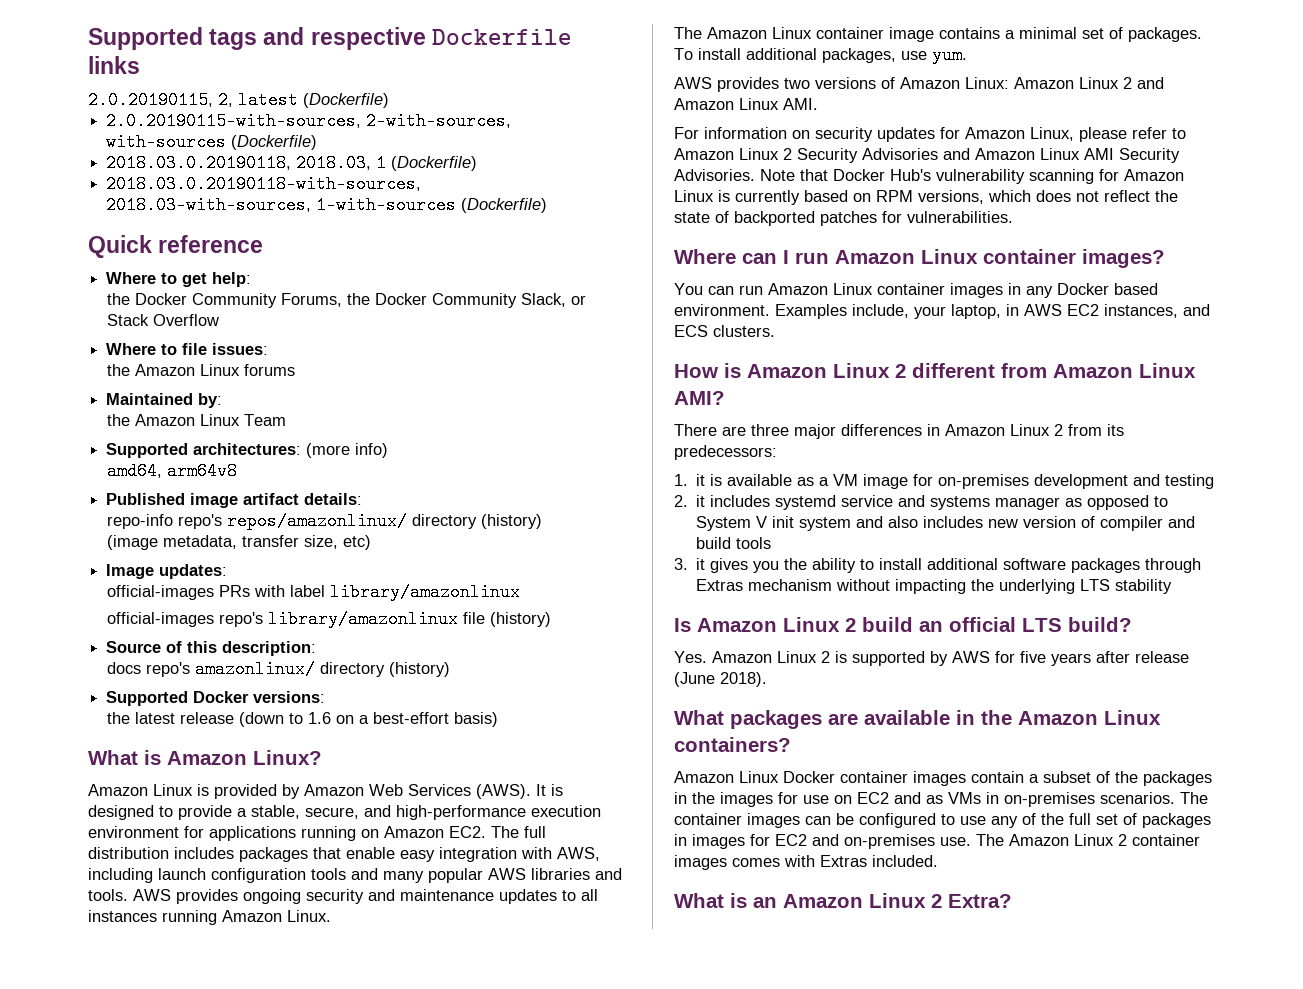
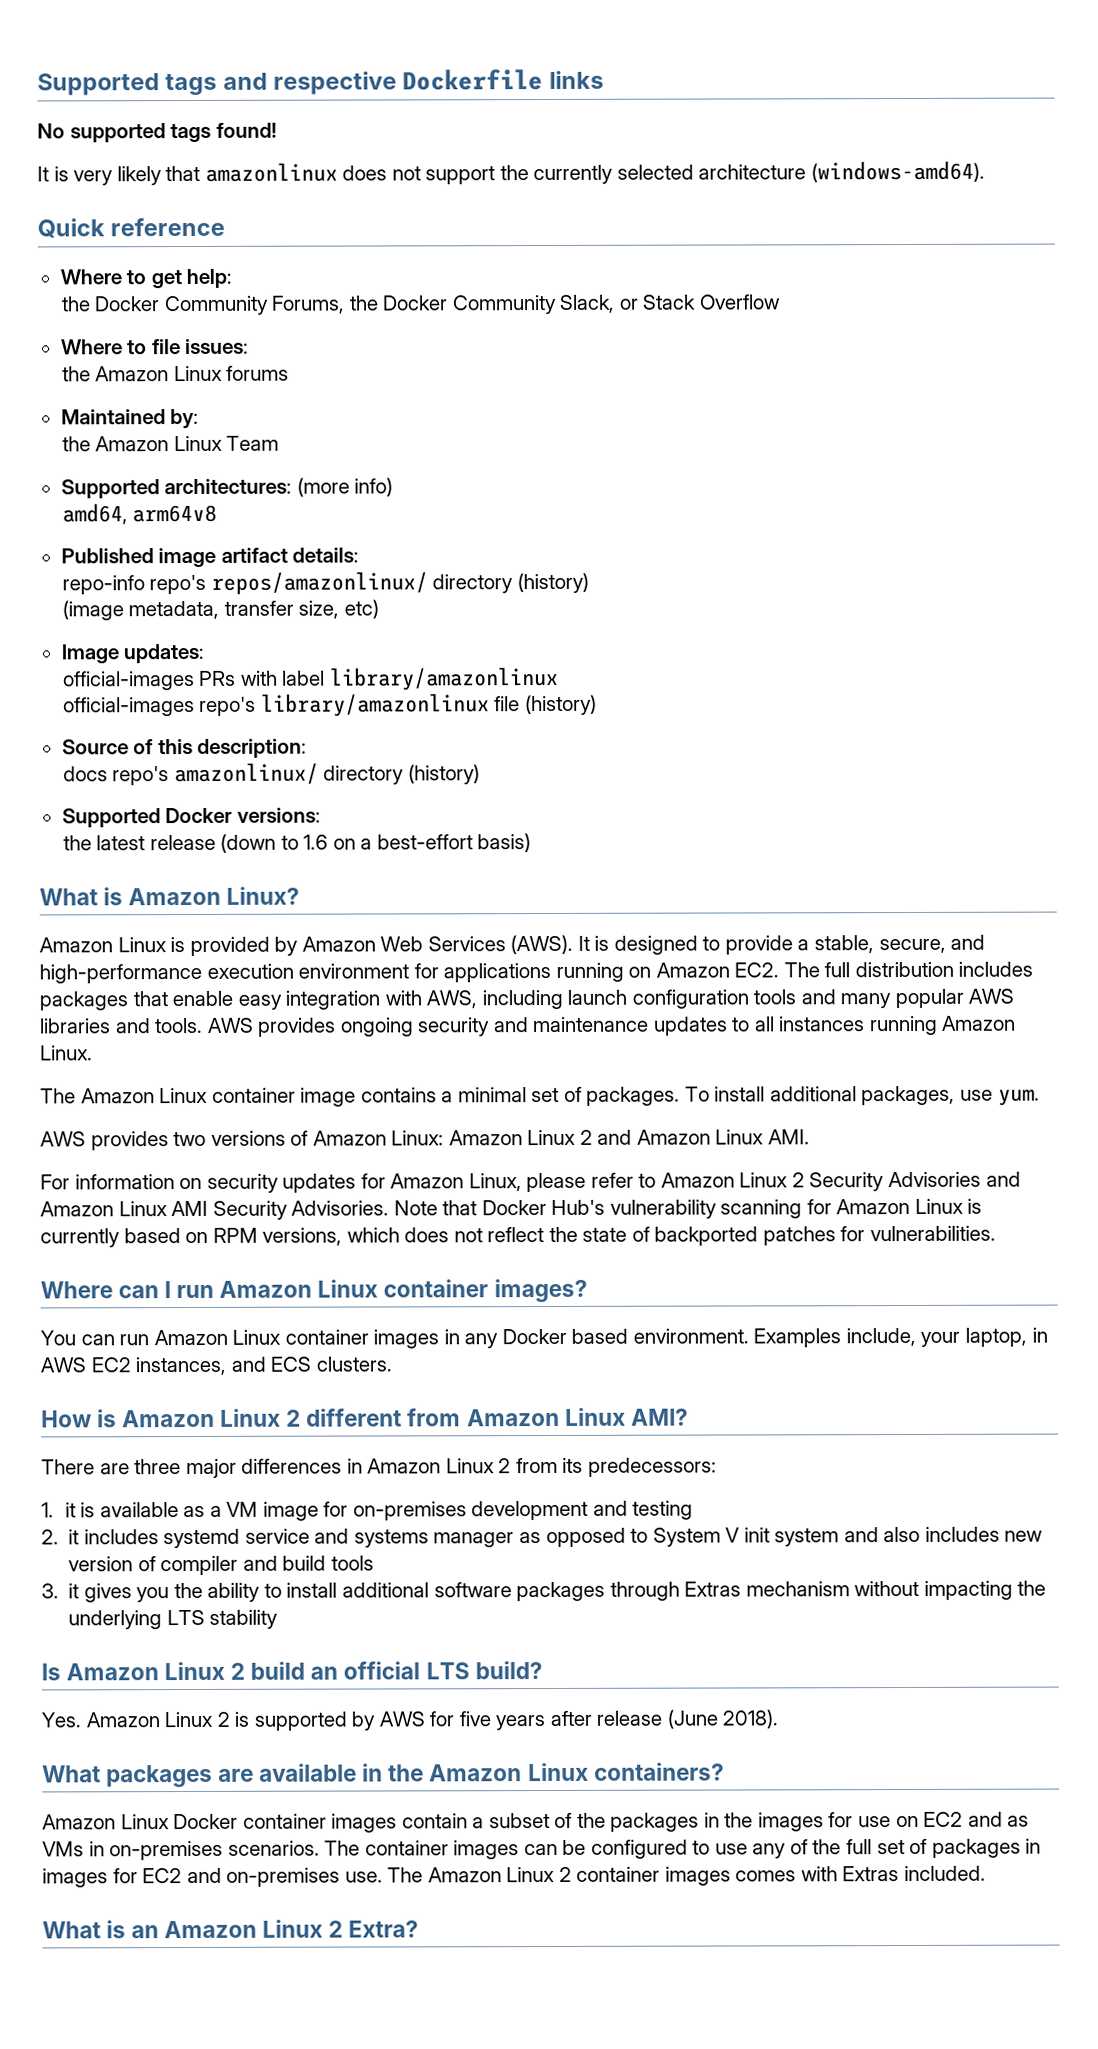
- 2.0.20190115, 2, latest (Dockerfile)
- 2.0.20190115-with-sources, 2-with-sources, with-sources (Dockerfile)
- 2018.03.0.20190118, 2018.03, 1 (Dockerfile)
- 2018.03.0.20190118-with-sources, 2018.03-with-sources, 1-with-sources (Dockerfile)
+ No supported tags found!
+ It is very likely that amazonlinux does not support the currently selected architecture (windows-amd64).

